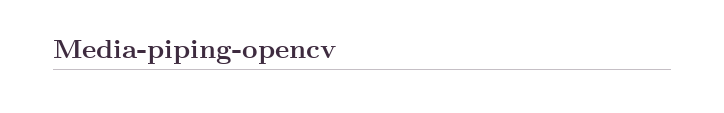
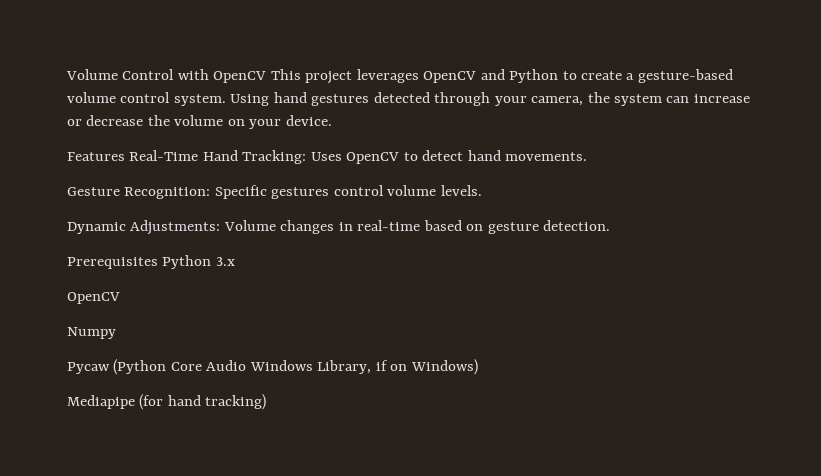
- Media-piping-opencv
+ Volume Control with OpenCV This project leverages OpenCV and Python to create a gesture-based volume control system. Using hand gestures detected through your camera, the system can increase or decrease the volume on your device.
+ Features Real-Time Hand Tracking: Uses OpenCV to detect hand movements.
+ Gesture Recognition: Specific gestures control volume levels.
+ Dynamic Adjustments: Volume changes in real-time based on gesture detection.
+ Prerequisites Python 3.x
+ OpenCV
+ Numpy
+ Pycaw (Python Core Audio Windows Library, if on Windows)
+ Mediapipe (for hand tracking)

